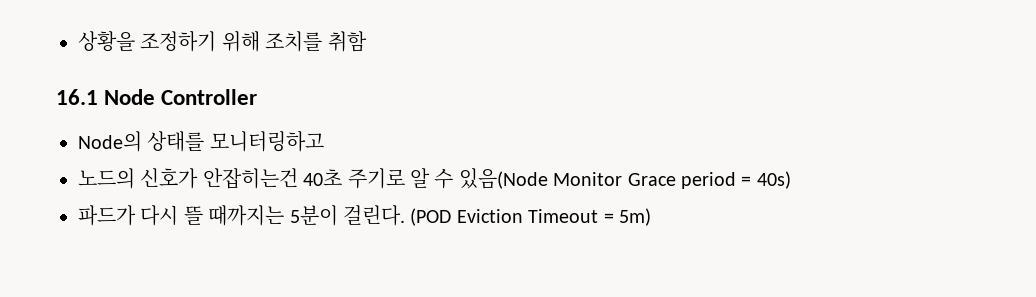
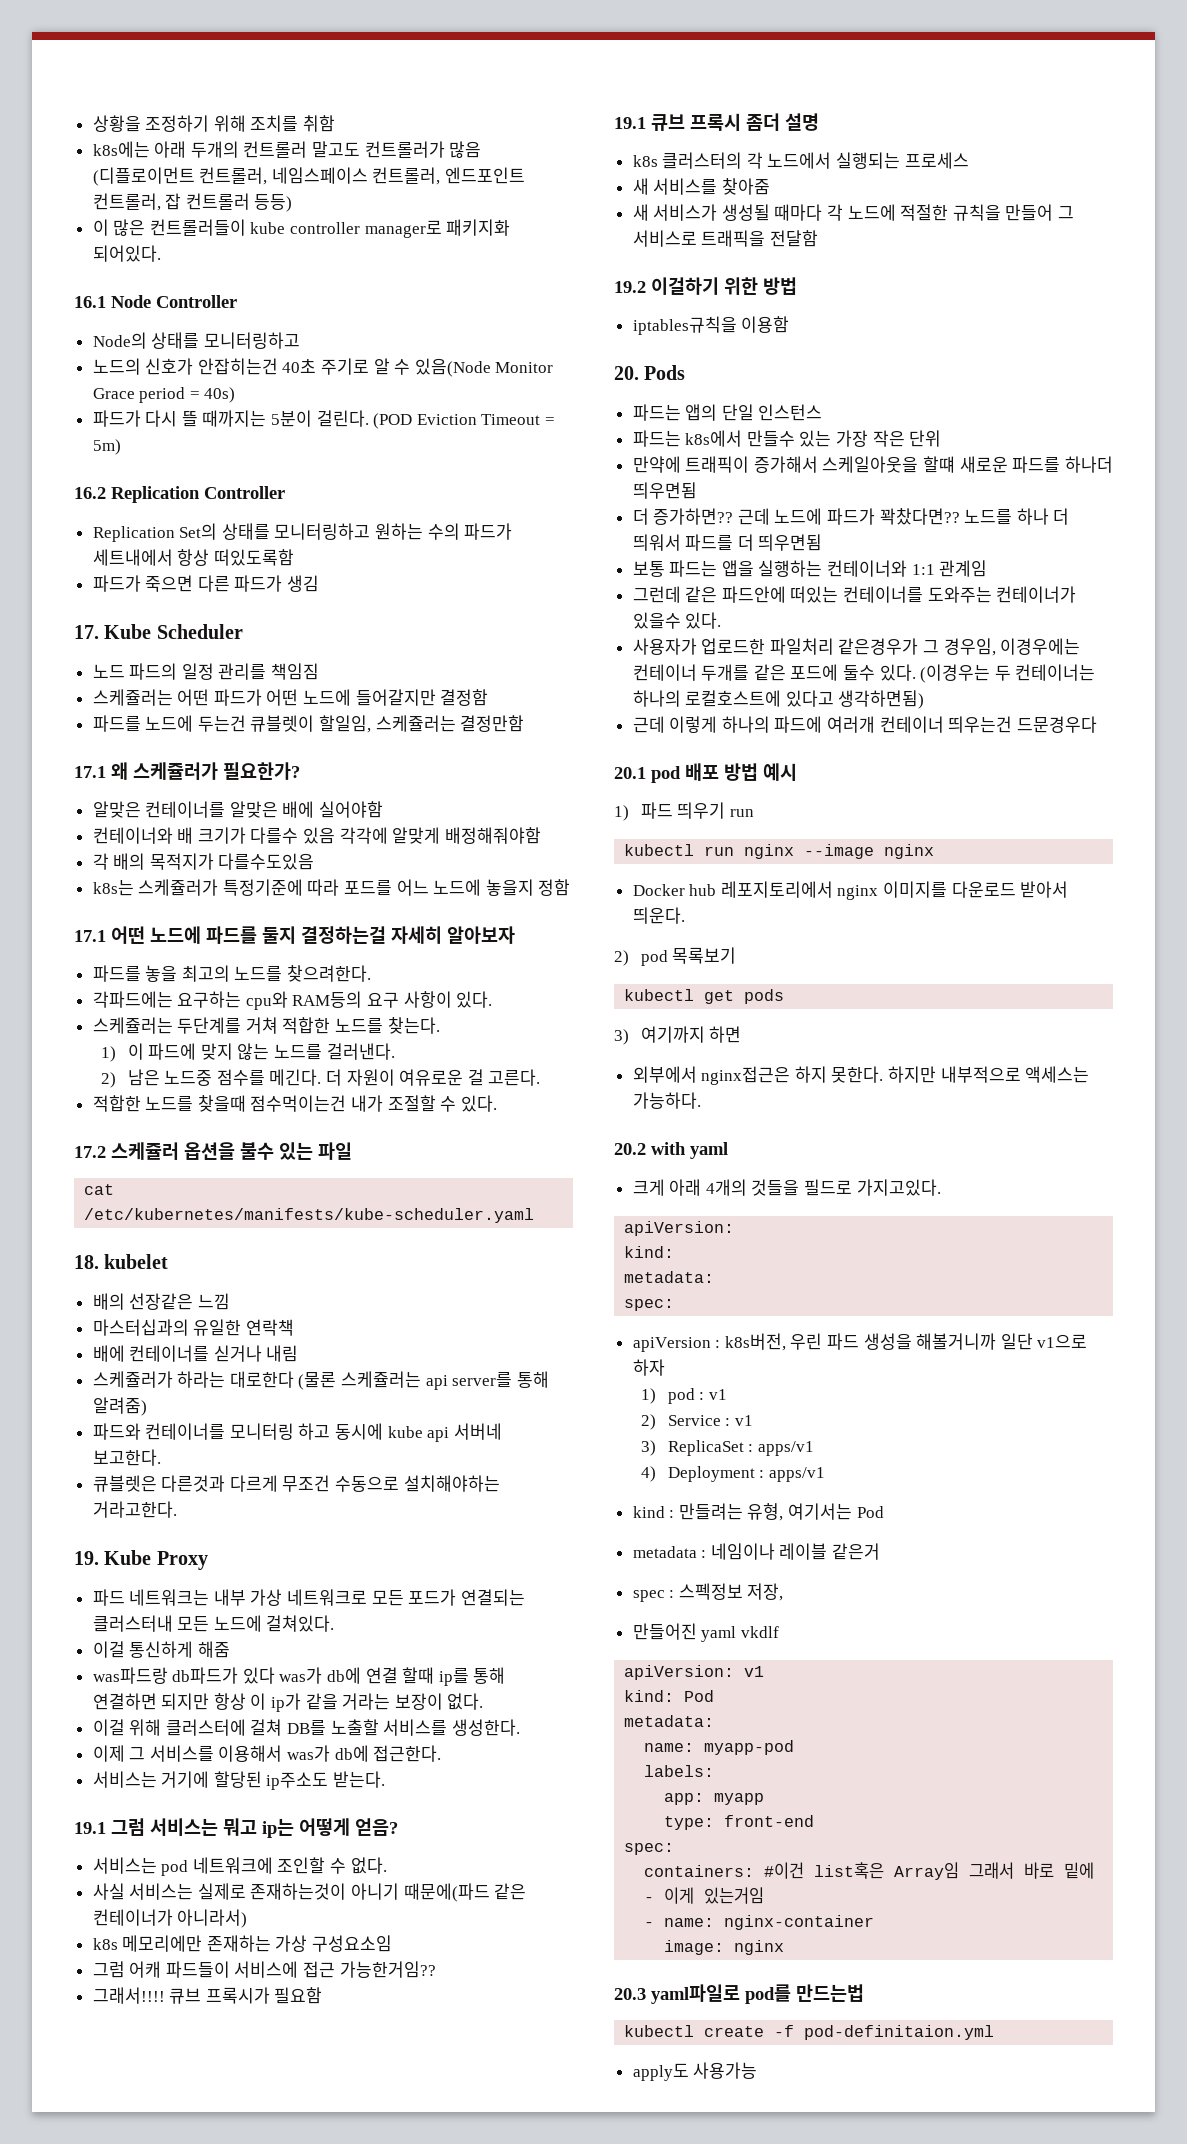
+ k8s에는 아래 두개의 컨트롤러 말고도 컨트롤러가 많음 (디플로이먼트 컨트롤러, 네임스페이스 컨트롤러, 엔드포인트 컨트롤러, 잡 컨트롤러 등등)
+ 이 많은 컨트롤러들이 kube controller manager로 패키지화 되어있다.
+ 16.2 Replication Controller
+ Replication Set의 상태를 모니터링하고 원하는 수의 파드가 세트내에서 항상 떠있도록함
+ 파드가 죽으면 다른 파드가 생김
+ 17. Kube Scheduler
+ 노드 파드의 일정 관리를 책임짐
+ 스케쥴러는 어떤 파드가 어떤 노드에 들어갈지만 결정함
+ 파드를 노드에 두는건 큐블렛이 할일임, 스케쥴러는 결정만함
+ 17.1 왜 스케쥴러가 필요한가?
+ 알맞은 컨테이너를 알맞은 배에 실어야함
+ 컨테이너와 배 크기가 다를수 있음 각각에 알맞게 배정해줘야함
+ 각 배의 목적지가 다를수도있음
+ k8s는 스케쥴러가 특정기준에 따라 포드를 어느 노드에 놓을지 정함
+ 17.1 어떤 노드에 파드를 둘지 결정하는걸 자세히 알아보자
+ 파드를 놓을 최고의 노드를 찾으려한다.
+ 각파드에는 요구하는 cpu와 RAM등의 요구 사항이 있다.
+ 스케쥴러는 두단계를 거쳐 적합한 노드를 찾는다.
+ 1) 이 파드에 맞지 않는 노드를 걸러낸다.
+ 2) 남은 노드중 점수를 메긴다. 더 자원이 여유로운 걸 고른다.
+ 적합한 노드를 찾을때 점수먹이는건 내가 조절할 수 있다.
+ 17.2 스케쥴러 옵션을 불수 있는 파일
+ cat /etc/kubernetes/manifests/kube-scheduler.yaml
+ 18. kubelet
+ 배의 선장같은 느낌
+ 마스터십과의 유일한 연락책
+ 배에 컨테이너를 싣거나 내림
+ 스케쥴러가 하라는 대로한다 (물론 스케쥴러는 api server를 통해 알려줌)
+ 파드와 컨테이너를 모니터링 하고 동시에 kube api 서버네 보고한다.
+ 큐블렛은 다른것과 다르게 무조건 수동으로 설치해야하는 거라고한다.
+ 19. Kube Proxy
+ 파드 네트워크는 내부 가상 네트워크로 모든 포드가 연결되는 클러스터내 모든 노드에 걸쳐있다.
+ 이걸 통신하게 해줌
+ was파드랑 db파드가 있다 was가 db에 연결 할때 ip를 통해 연결하면 되지만 항상 이 ip가 같을 거라는 보장이 없다.
+ 이걸 위해 클러스터에 걸쳐 DB를 노출할 서비스를 생성한다.
+ 이제 그 서비스를 이용해서 was가 db에 접근한다.
+ 서비스는 거기에 할당된 ip주소도 받는다.
+ 19.1 그럼 서비스는 뭐고 ip는 어떻게 얻음?
+ 서비스는 pod 네트워크에 조인할 수 없다.
+ 사실 서비스는 실제로 존재하는것이 아니기 때문에(파드 같은 컨테이너가 아니라서)
+ k8s 메모리에만 존재하는 가상 구성요소임
+ 그럼 어캐 파드들이 서비스에 접근 가능한거임??
+ 그래서!!!! 큐브 프록시가 필요함
+ 19.1 큐브 프록시 좀더 설명
+ k8s 클러스터의 각 노드에서 실행되는 프로세스
+ 새 서비스를 찾아줌
+ 새 서비스가 생성될 때마다 각 노드에 적절한 규칙을 만들어 그 서비스로 트래픽을 전달함
+ 19.2 이걸하기 위한 방법
+ iptables규칙을 이용함
+ 20. Pods
+ 파드는 앱의 단일 인스턴스
+ 파드는 k8s에서 만들수 있는 가장 작은 단위
+ 만약에 트래픽이 증가해서 스케일아웃을 할떄 새로운 파드를 하나더 띄우면됨
+ 더 증가하면?? 근데 노드에 파드가 꽉찼다면?? 노드를 하나 더 띄워서 파드를 더 띄우면됨
+ 보통 파드는 앱을 실행하는 컨테이너와 1:1 관계임
+ 그런데 같은 파드안에 떠있는 컨테이너를 도와주는 컨테이너가 있을수 있다.
+ 사용자가 업로드한 파일처리 같은경우가 그 경우임, 이경우에는 컨테이너 두개를 같은 포드에 둘수 있다. (이경우는 두 컨테이너는 하나의 로컬호스트에 있다고 생각하면됨)
+ 근데 이렇게 하나의 파드에 여러개 컨테이너 띄우는건 드문경우다
+ 20.1 pod 배포 방법 예시
+ 1) 파드 띄우기 run
+ kubectl run nginx --image nginx
+ Docker hub 레포지토리에서 nginx 이미지를 다운로드 받아서 띄운다.
+ 2) pod 목록보기
+ kubectl get pods
+ 3) 여기까지 하면
+ 외부에서 nginx접근은 하지 못한다. 하지만 내부적으로 액세스는 가능하다.
+ 20.2 with yaml
+ 크게 아래 4개의 것들을 필드로 가지고있다.
+ apiVersion:
+ kind:
+ metadata:
+ spec:
+ apiVersion : k8s버전, 우린 파드 생성을 해볼거니까 일단 v1으로 하자
+ 1) pod : v1
+ 2) Service : v1
+ 3) ReplicaSet : apps/v1
+ 4) Deployment : apps/v1
+ kind : 만들려는 유형, 여기서는 Pod
+ metadata : 네임이나 레이블 같은거
+ spec : 스펙정보 저장,
+ 만들어진 yaml vkdlf
+ apiVersion: v1
+ kind: Pod
+ metadata:
+ name: myapp-pod
+ labels:
+ app: myapp
+ type: front-end
+ spec:
+ containers: #이건 list혹은 Array임 그래서 바로 밑에 - 이게 있는거임
+ - name: nginx-container
+ image: nginx
+ 20.3 yaml파일로 pod를 만드는법
+ kubectl create -f pod-definitaion.yml
+ apply도 사용가능

